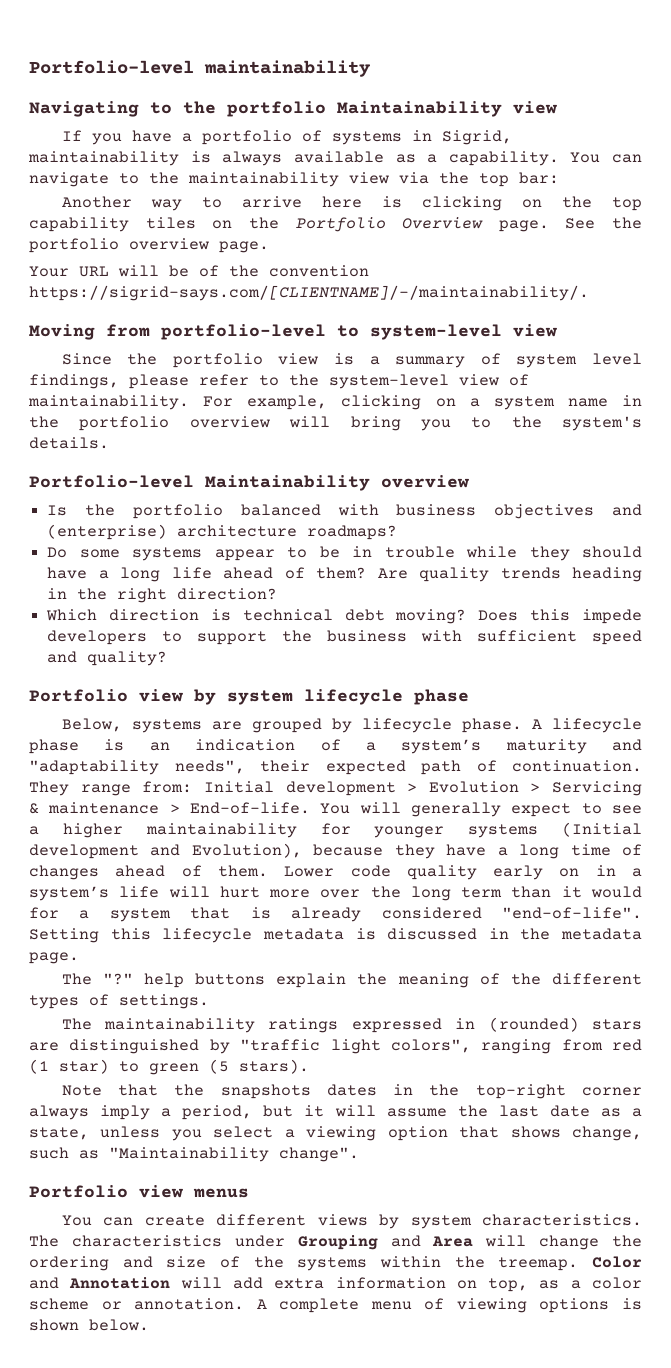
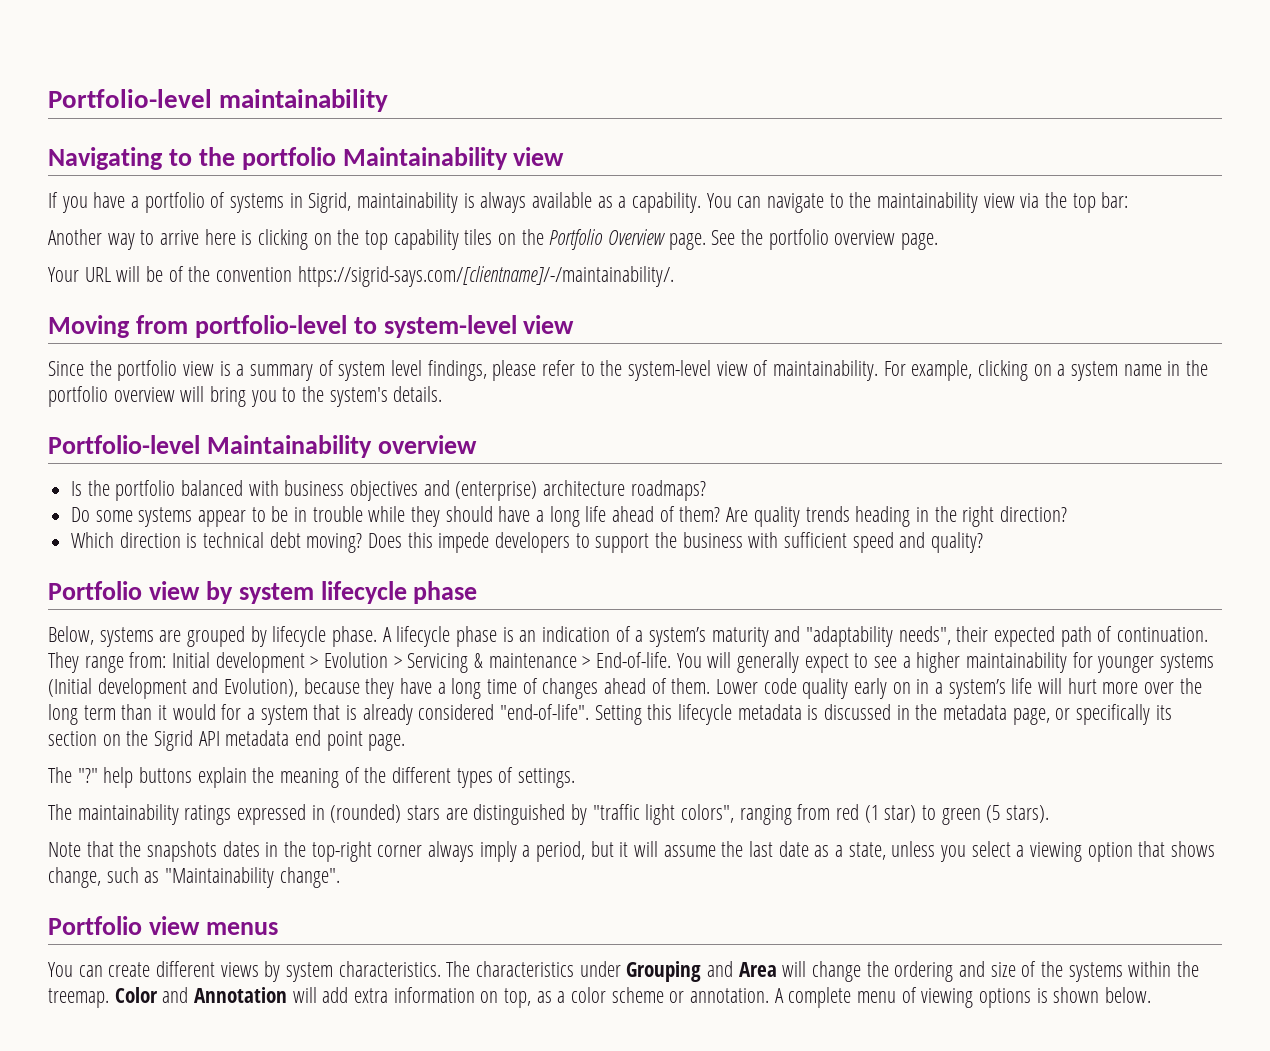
- Your URL will be of the convention https://sigrid-says.com/[CLIENTNAME]/-/maintainability/.
+ Your URL will be of the convention https://sigrid-says.com/[clientname]/-/maintainability/.
- Setting this lifecycle metadata is discussed in the metadata page.
+ Setting this lifecycle metadata is discussed in the metadata page, or specifically its section on the Sigrid API metadata end point page.

